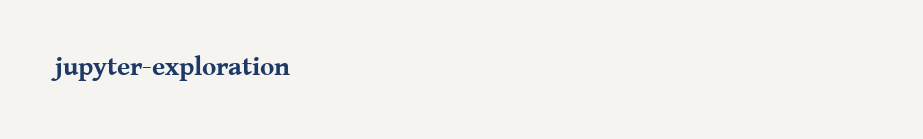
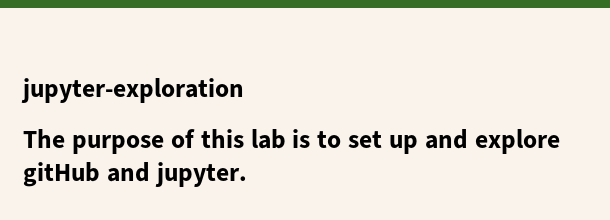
+ The purpose of this lab is to set up and explore gitHub and jupyter.

